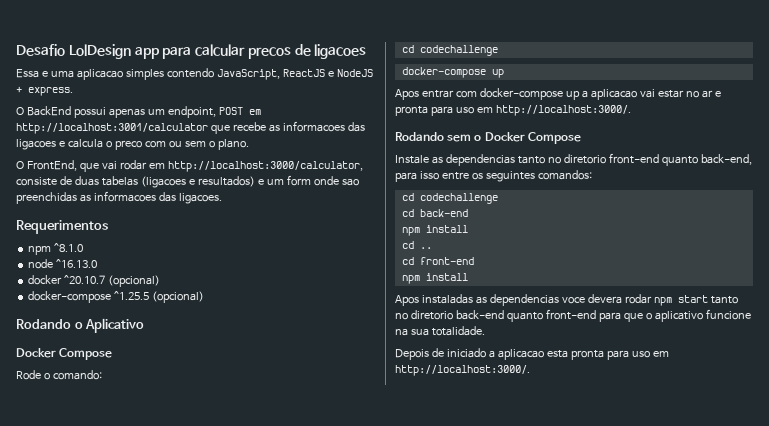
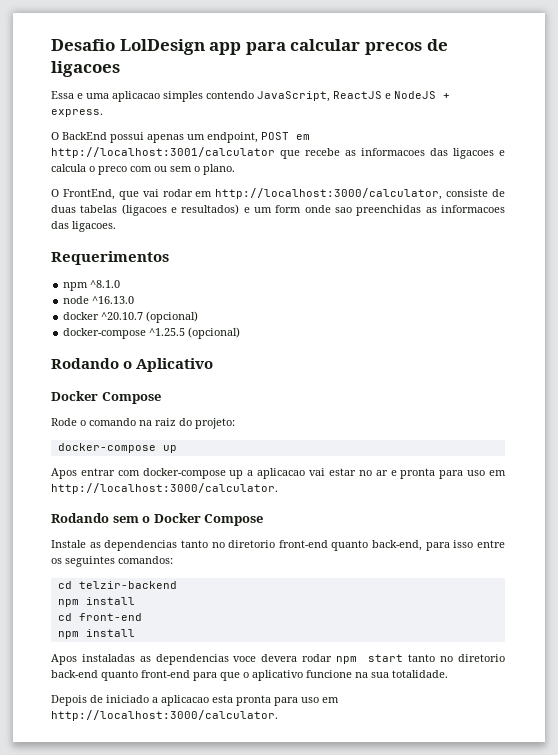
- Rode o comando:
- cd codechallenge
+ Rode o comando na raiz do projeto:
- Apos entrar com docker-compose up a aplicacao vai estar no ar e pronta para uso em http://localhost:3000/.
+ Apos entrar com docker-compose up a aplicacao vai estar no ar e pronta para uso em http://localhost:3000/calculator.
  Instale as dependencias tanto no diretorio front-end quanto back-end, para isso entre os seguintes comandos:
- cd codechallenge
- cd back-end
+ cd telzir-backend
  npm install
- cd ..
- Depois de iniciado a aplicacao esta pronta para uso em http://localhost:3000/.
+ Depois de iniciado a aplicacao esta pronta para uso em http://localhost:3000/calculator.

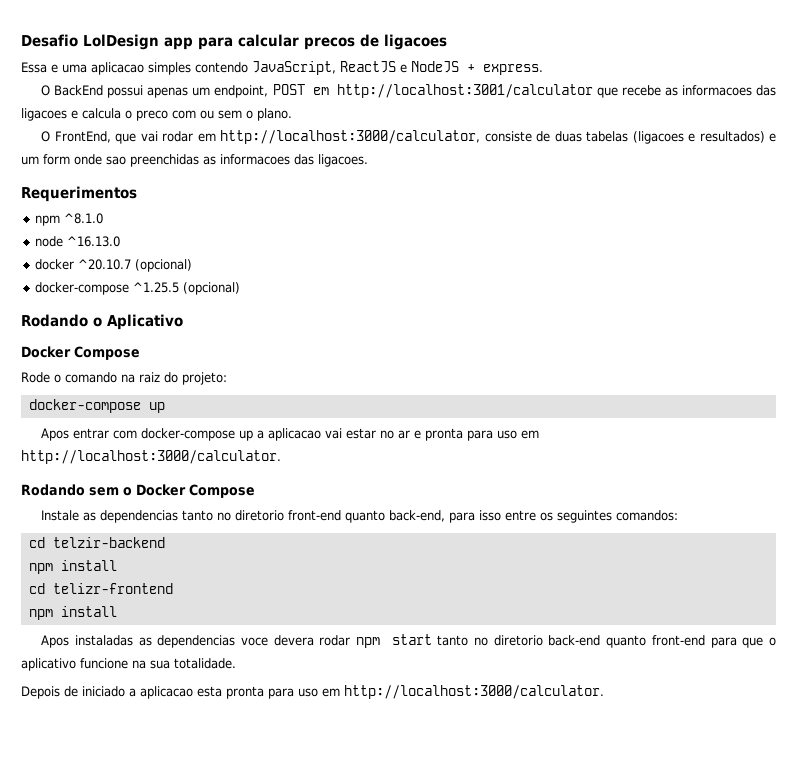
- cd front-end
+ cd telizr-frontend

